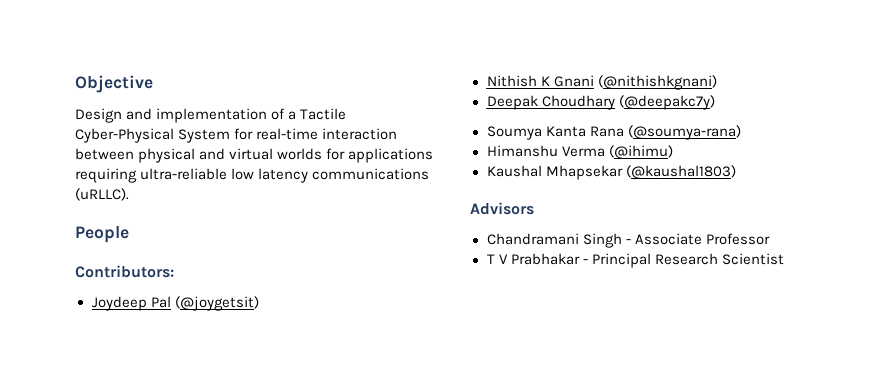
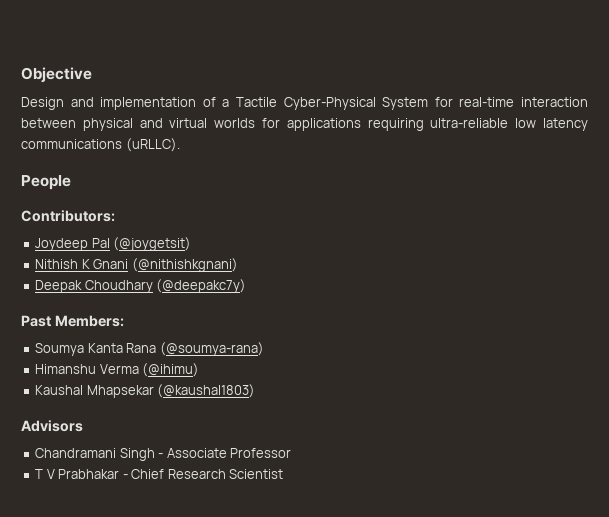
+ Past Members:
- T V Prabhakar - Principal Research Scientist
+ T V Prabhakar - Chief Research Scientist

